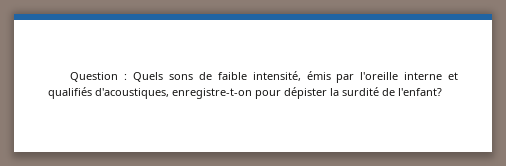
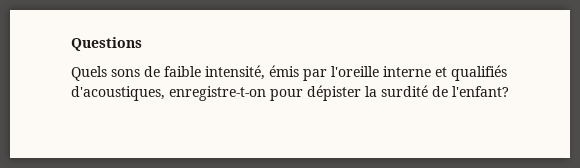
- Question : Quels sons de faible intensité, émis par l'oreille interne et qualifiés d'acoustiques, enregistre-t-on pour dépister la surdité de l'enfant?
+ Questions
+ Quels sons de faible intensité, émis par l'oreille interne et qualifiés d'acoustiques, enregistre-t-on pour dépister la surdité de l'enfant?

